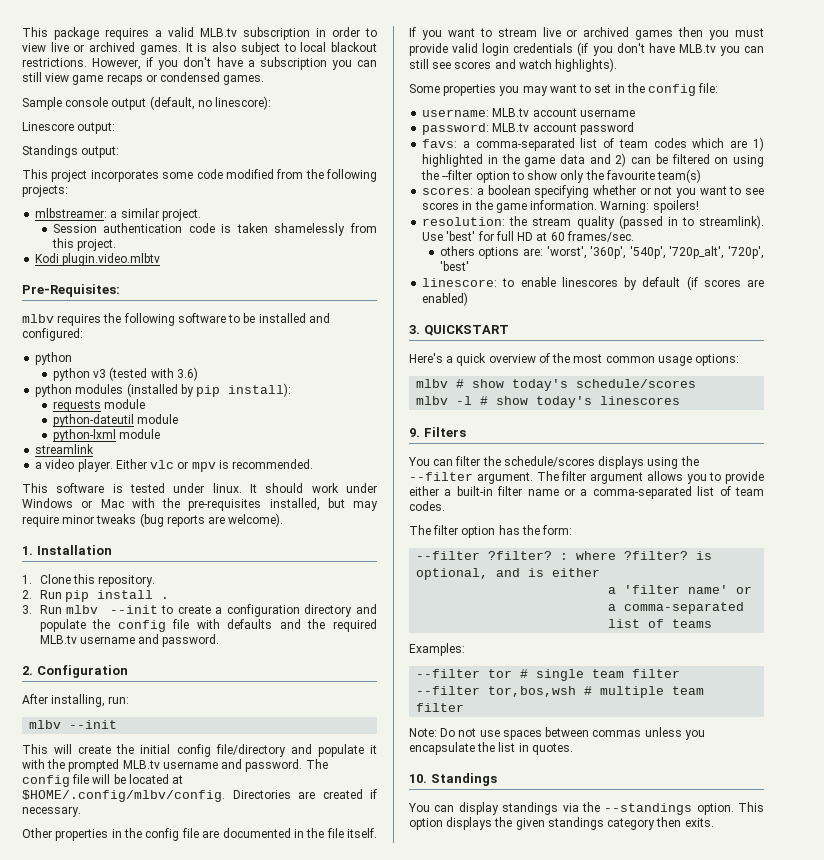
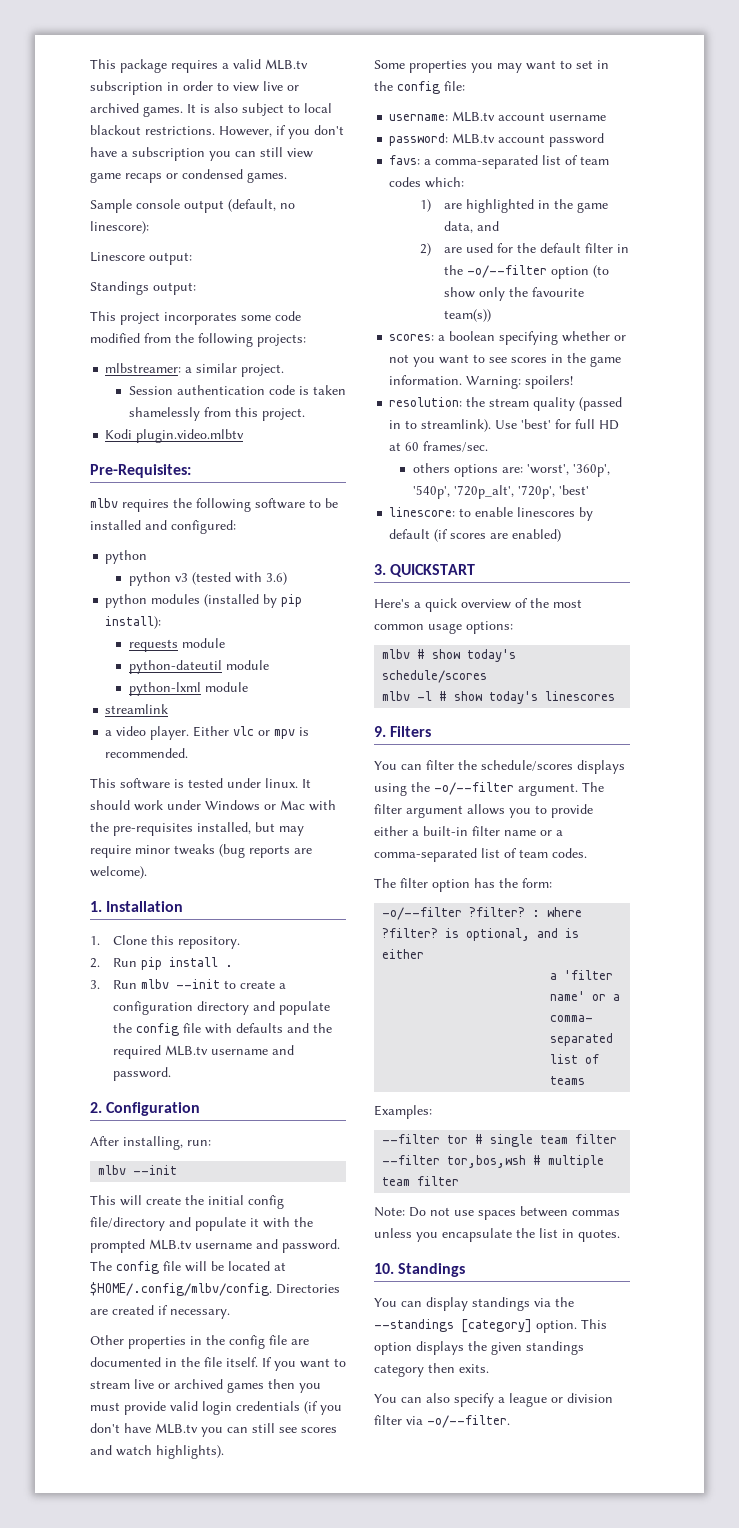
- favs: a comma-separated list of team codes which are 1) highlighted in the game data and 2) can be filtered on using the --filter option to show only the favourite team(s)
+ favs: a comma-separated list of team codes which:
+ 1) are highlighted in the game data, and
+ 2) are used for the default filter in the -o/--filter option (to show only the favourite team(s))
- You can filter the schedule/scores displays using the --filter argument.
+ You can filter the schedule/scores displays using the -o/--filter argument.
- --filter ?filter? : where ?filter? is optional, and is either
+ -o/--filter ?filter? : where ?filter? is optional, and is either
- You can display standings via the --standings option.
+ You can display standings via the --standings [category] option.
+ You can also specify a league or division filter via -o/--filter.

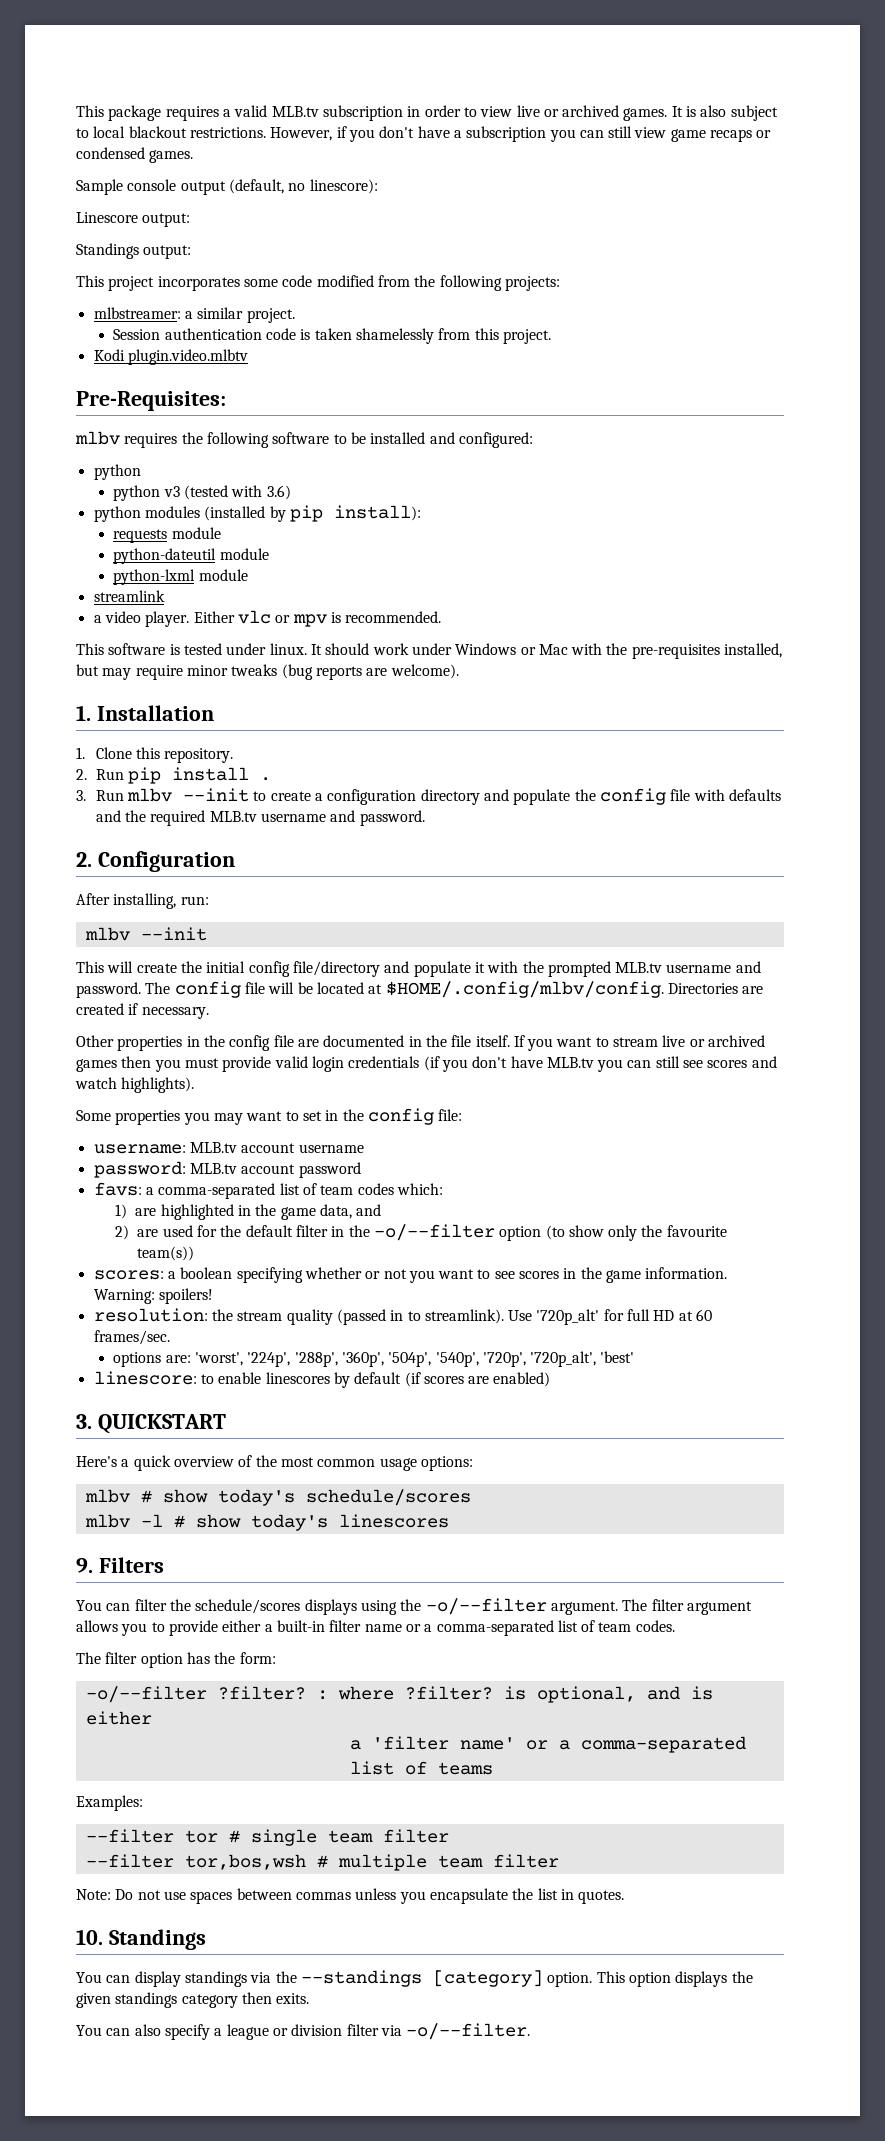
- Use 'best' for full HD at 60 frames/sec.
+ Use '720p_alt' for full HD at 60 frames/sec.
- others options are: 'worst', '360p', '540p', '720p_alt', '720p', 'best'
+ options are: 'worst', '224p', '288p', '360p', '504p', '540p', '720p', '720p_alt', 'best'

